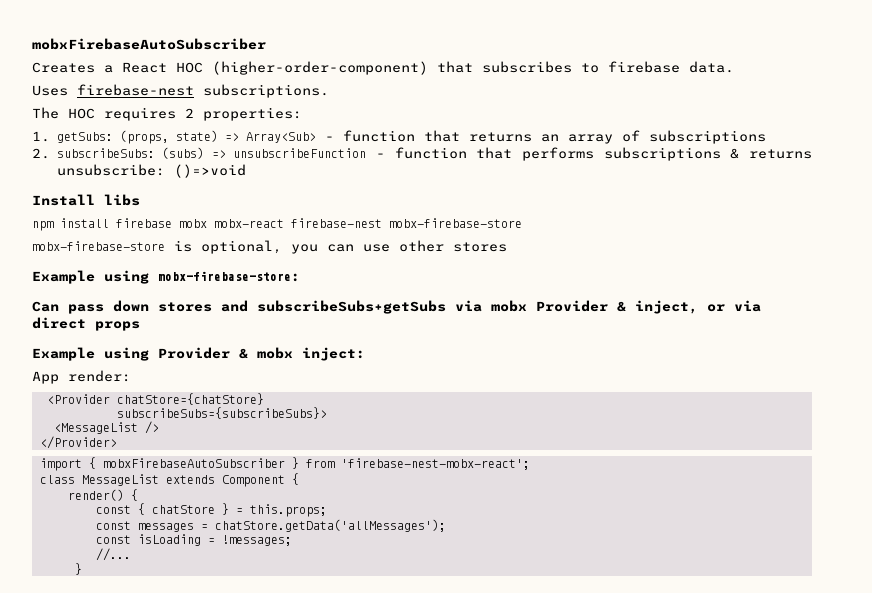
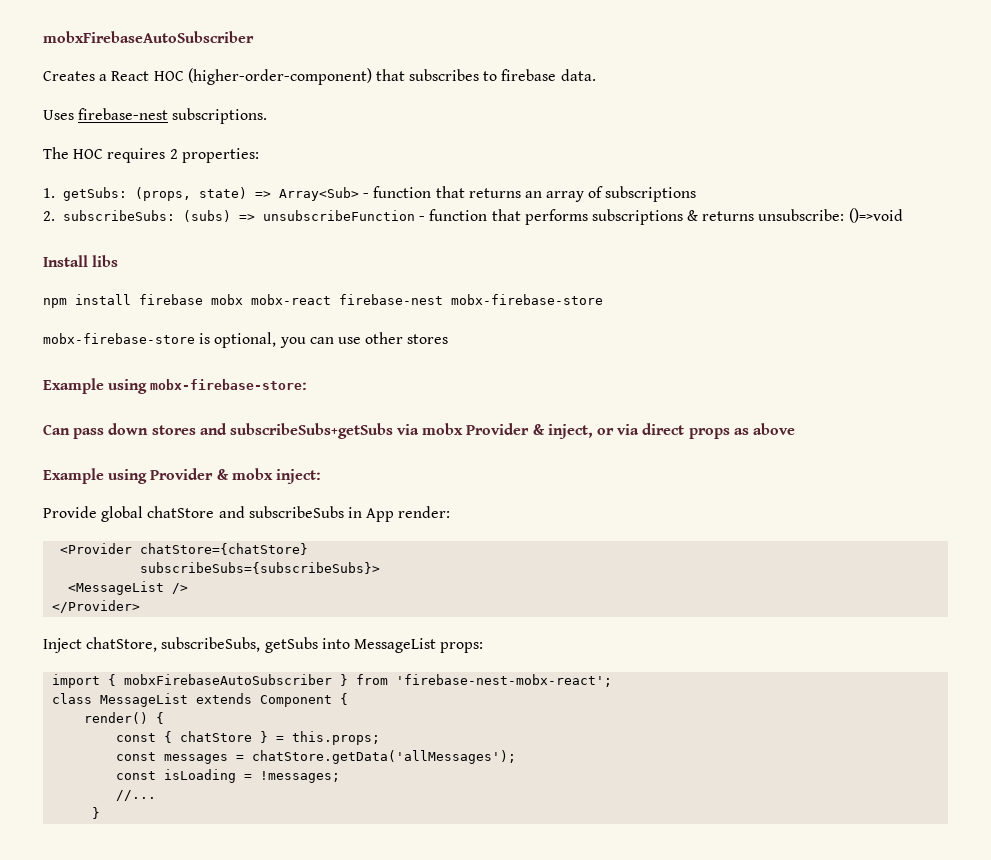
- Can pass down stores and subscribeSubs+getSubs via mobx Provider & inject, or via direct props
+ Can pass down stores and subscribeSubs+getSubs via mobx Provider & inject, or via direct props as above
- App render:
+ Provide global chatStore and subscribeSubs in App render:
+ Inject chatStore, subscribeSubs, getSubs into MessageList props:

